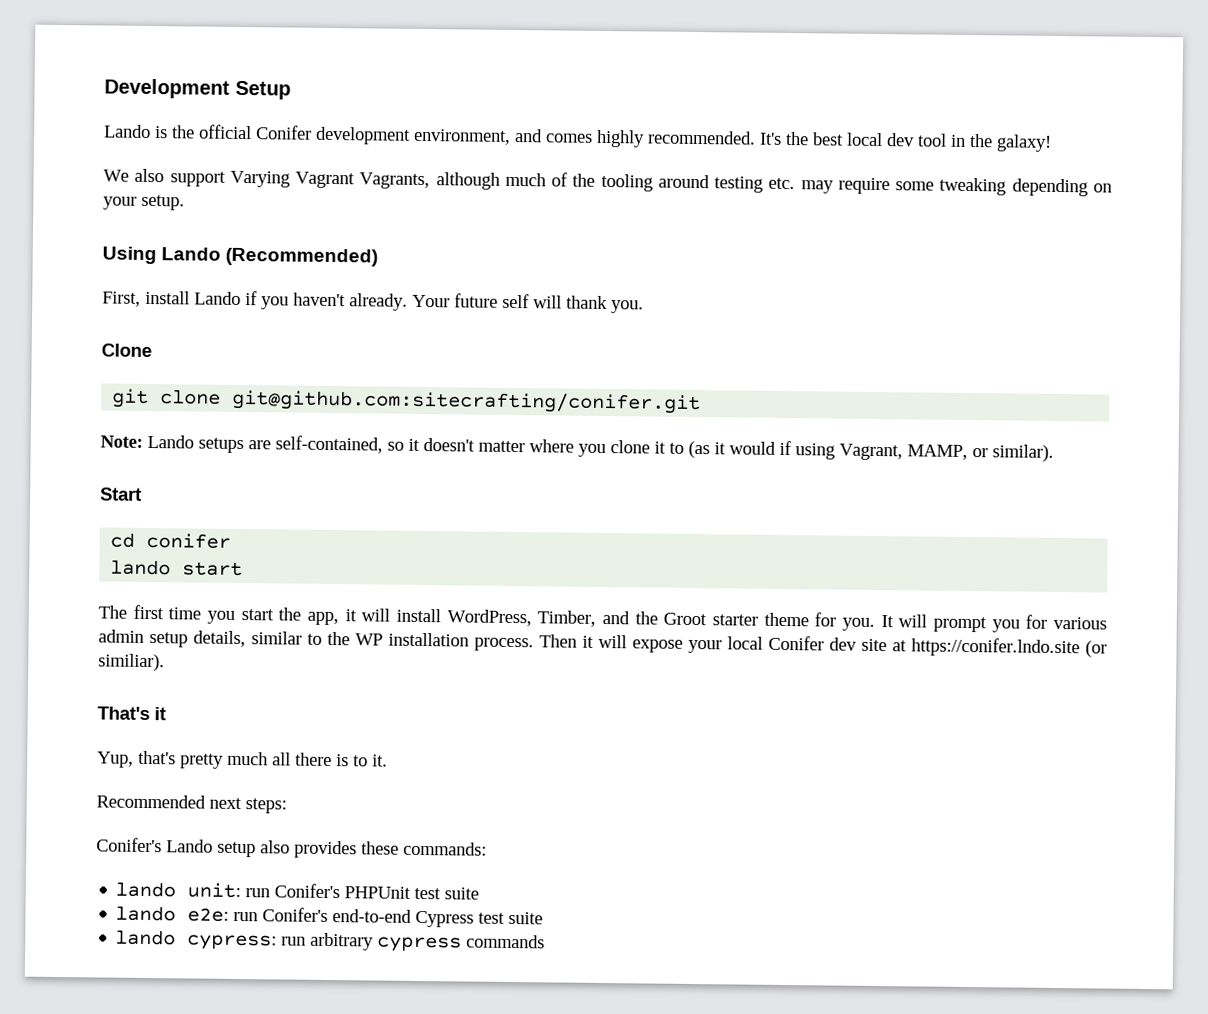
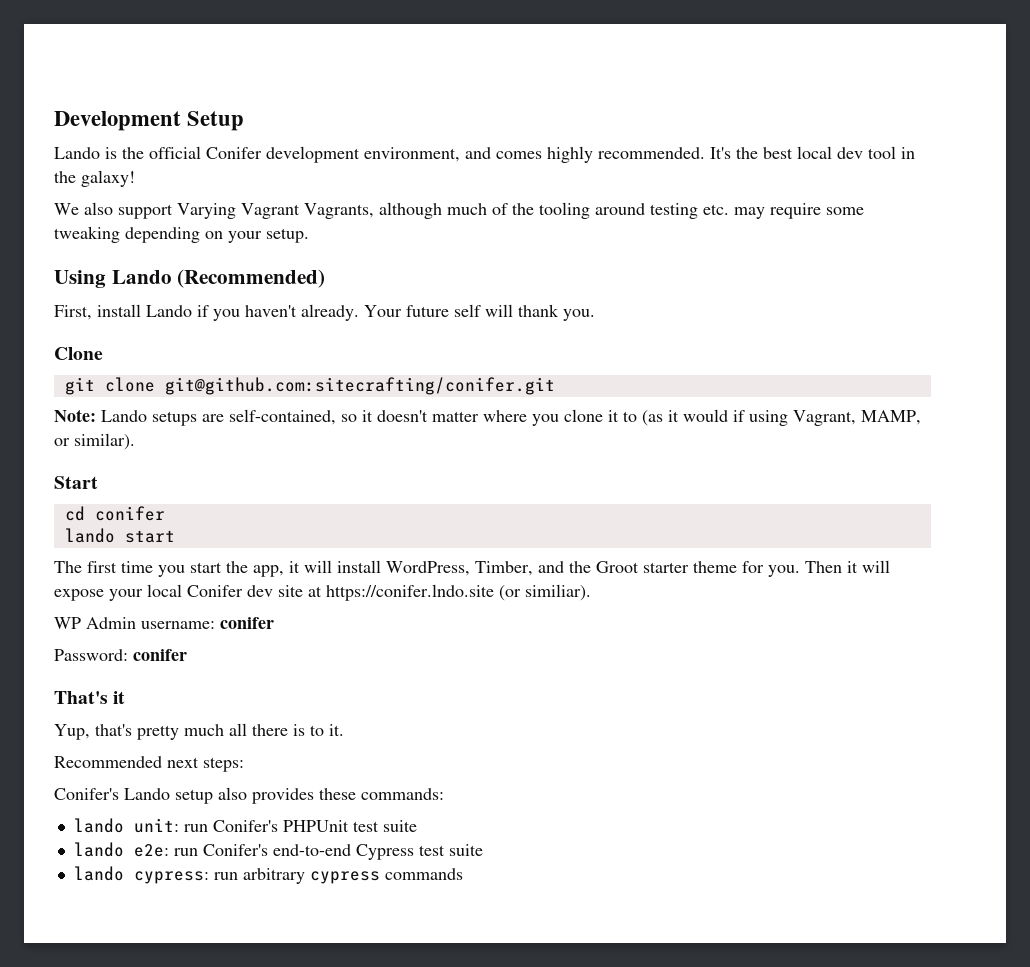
- It will prompt you for various admin setup details, similar to the WP installation process.
+ WP Admin username: conifer
+ Password: conifer

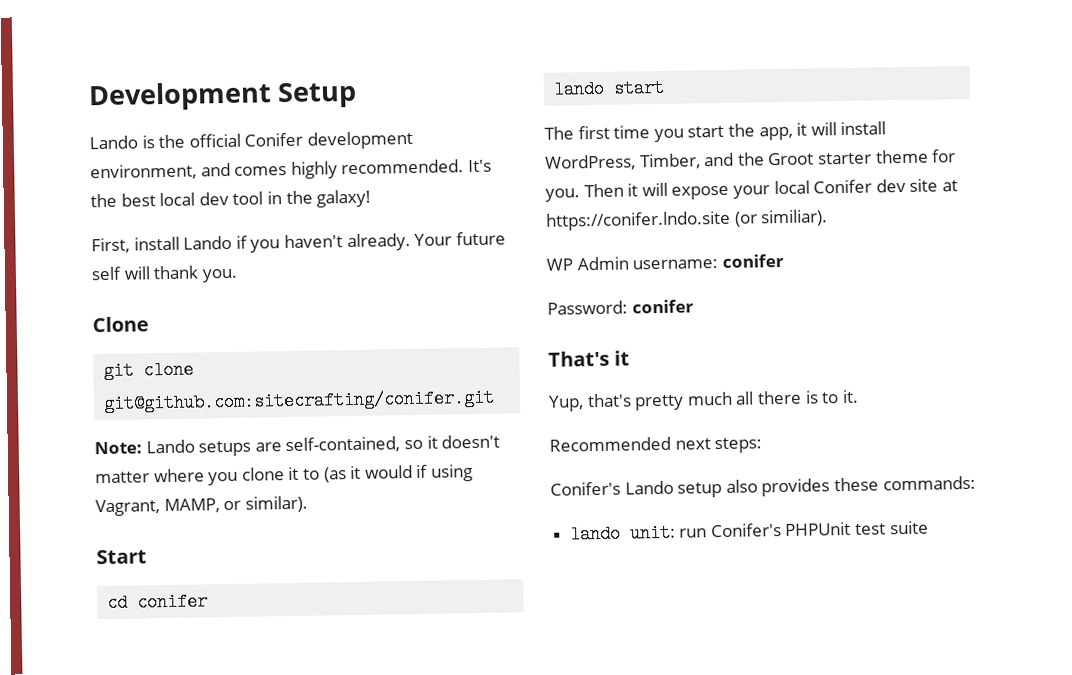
- We also support Varying Vagrant Vagrants, although much of the tooling around testing etc. may require some tweaking depending on your setup.
- Using Lando (Recommended)
- lando e2e: run Conifer's end-to-end Cypress test suite
- lando cypress: run arbitrary cypress commands

